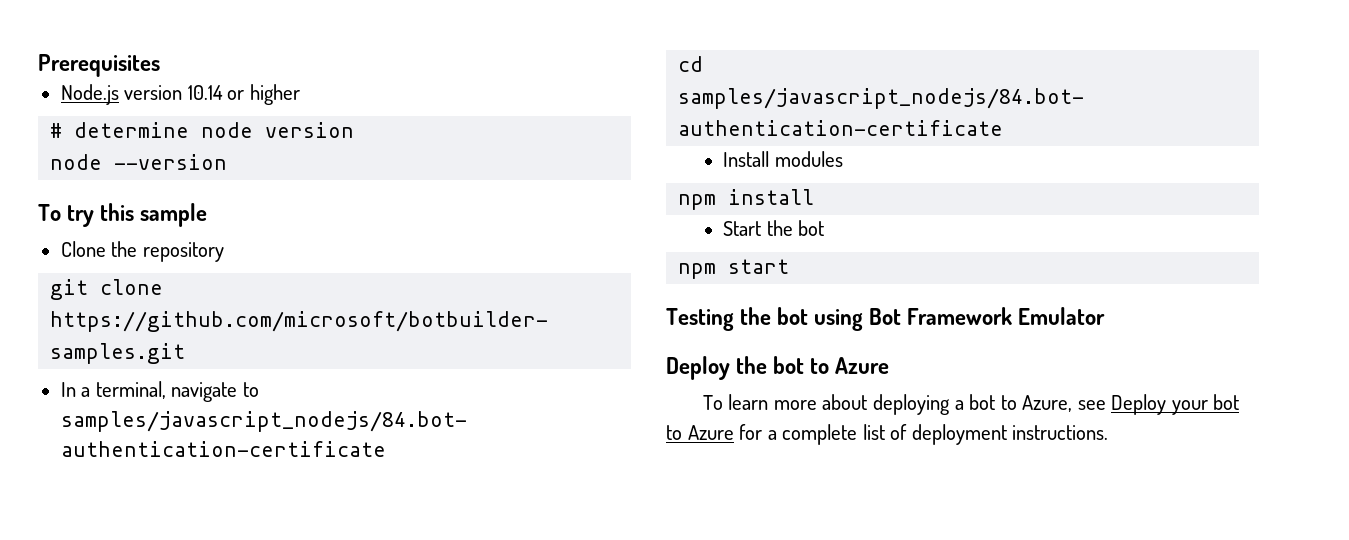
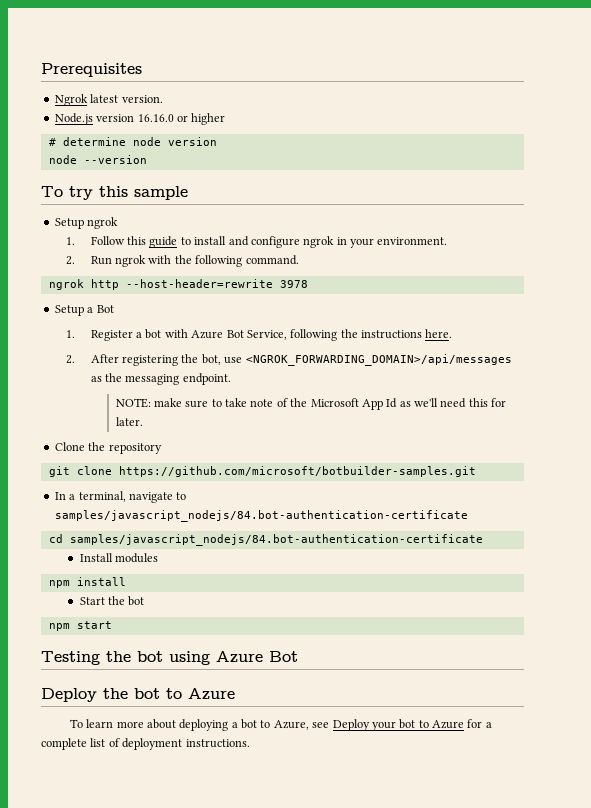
+ Ngrok latest version.
- Node.js version 10.14 or higher
+ Node.js version 16.16.0 or higher
+ Setup ngrok
+ 1. Follow this guide to install and configure ngrok in your environment.
+ 2. Run ngrok with the following command.
+ ngrok http --host-header=rewrite 3978
+ Setup a Bot
+ 1. Register a bot with Azure Bot Service, following the instructions here.
+ 2. After registering the bot, use <NGROK_FORWARDING_DOMAIN>/api/messages as the messaging endpoint.
+ NOTE: make sure to take note of the Microsoft App Id as we'll need this for later.
- Testing the bot using Bot Framework Emulator
+ Testing the bot using Azure Bot

